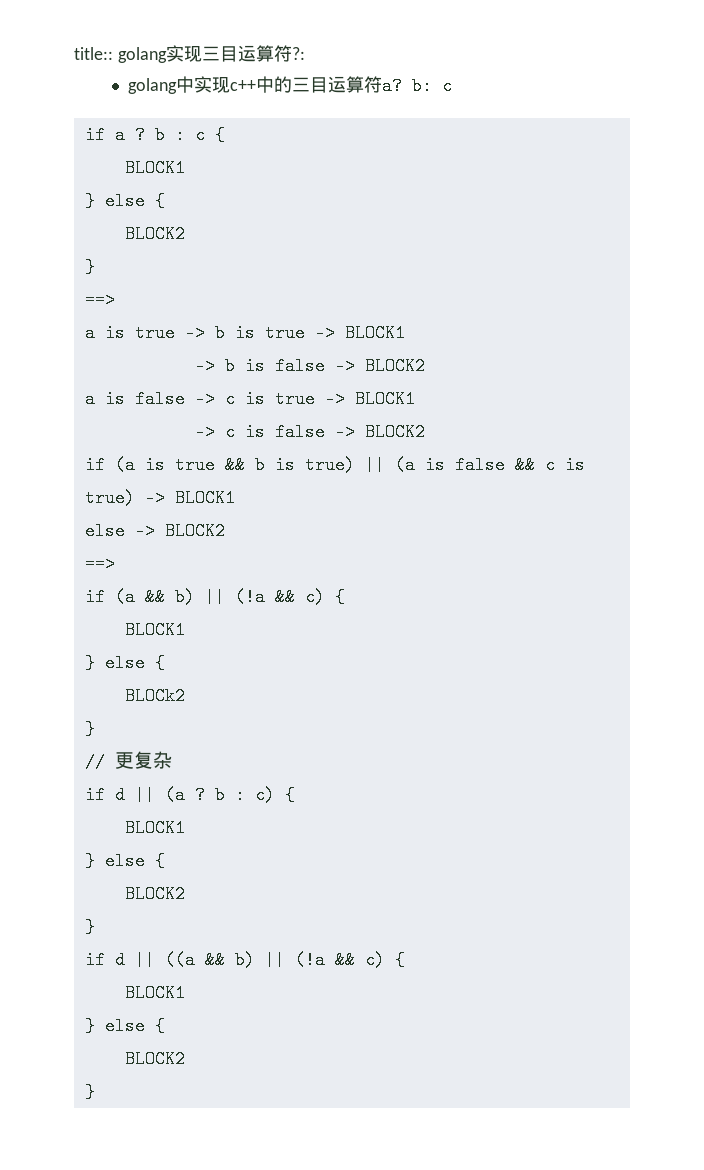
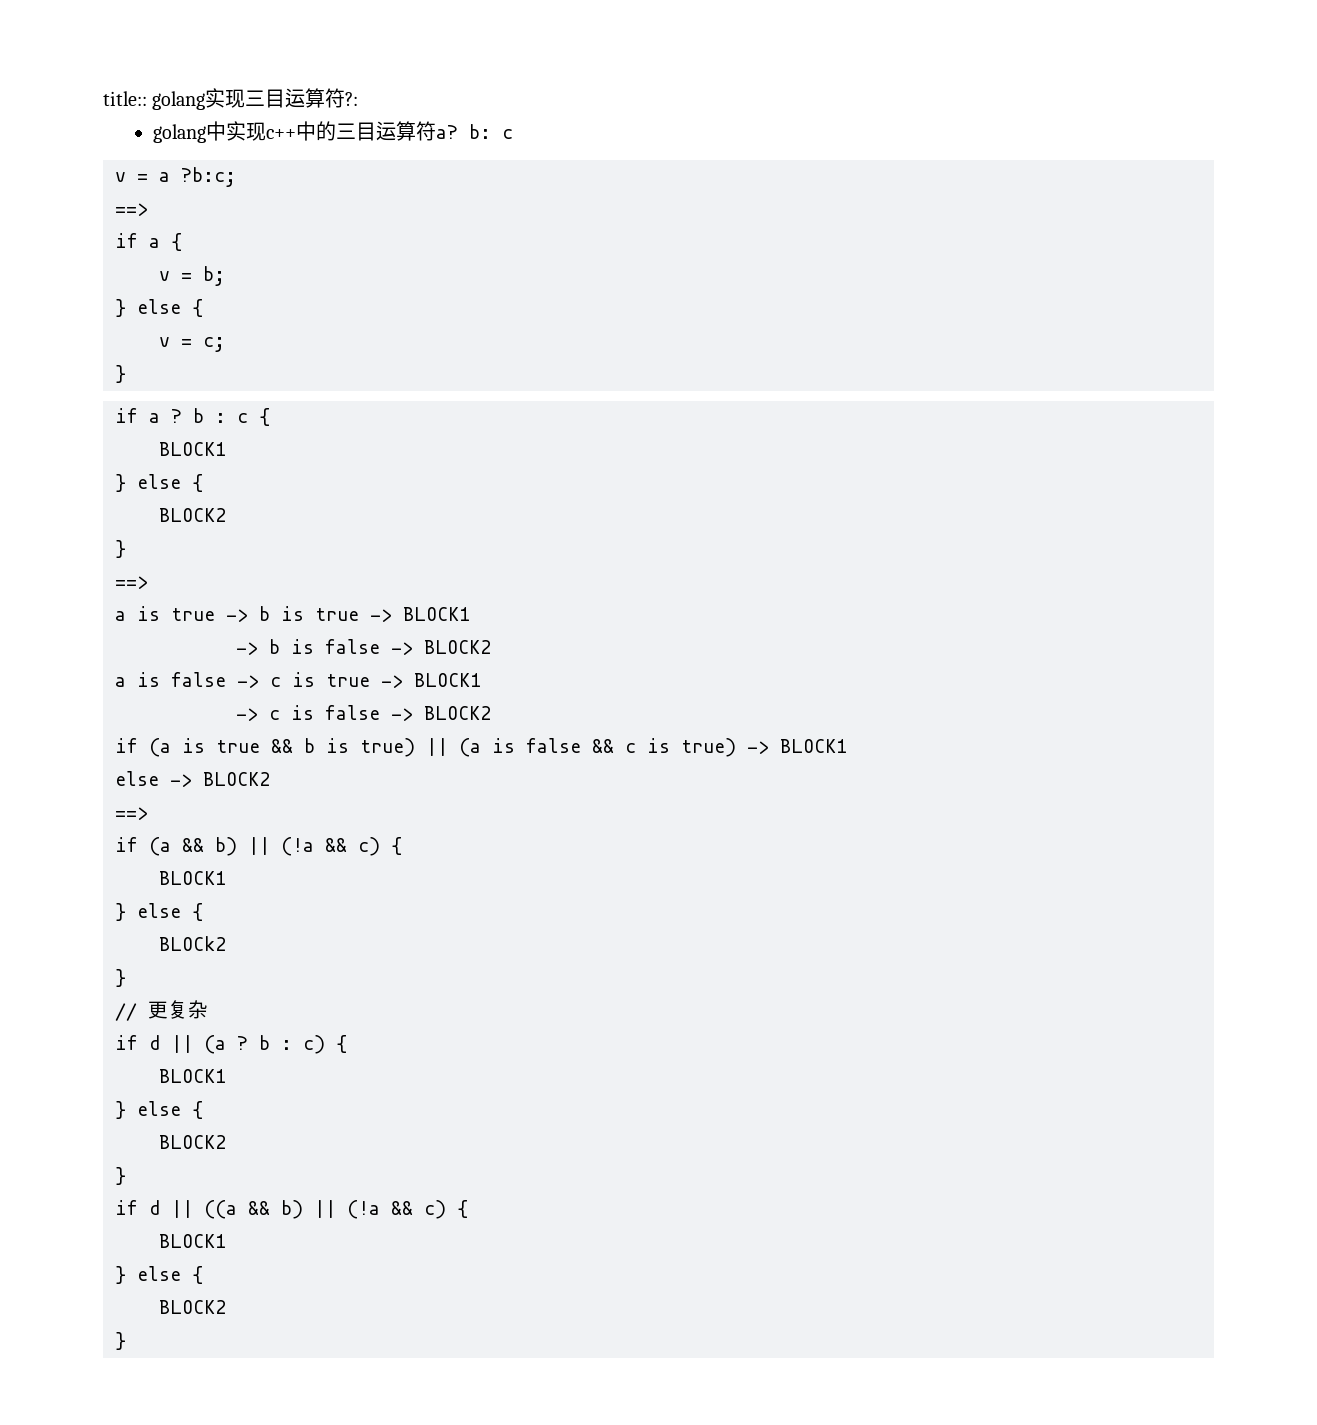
+ v = a ?b:c;
+ ==>
+ if a {
+ v = b;
+ } else {
+ v = c;
+ }

